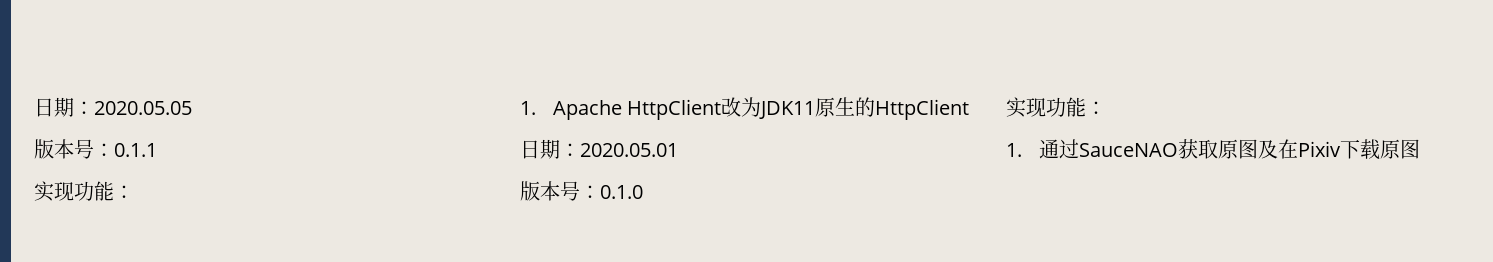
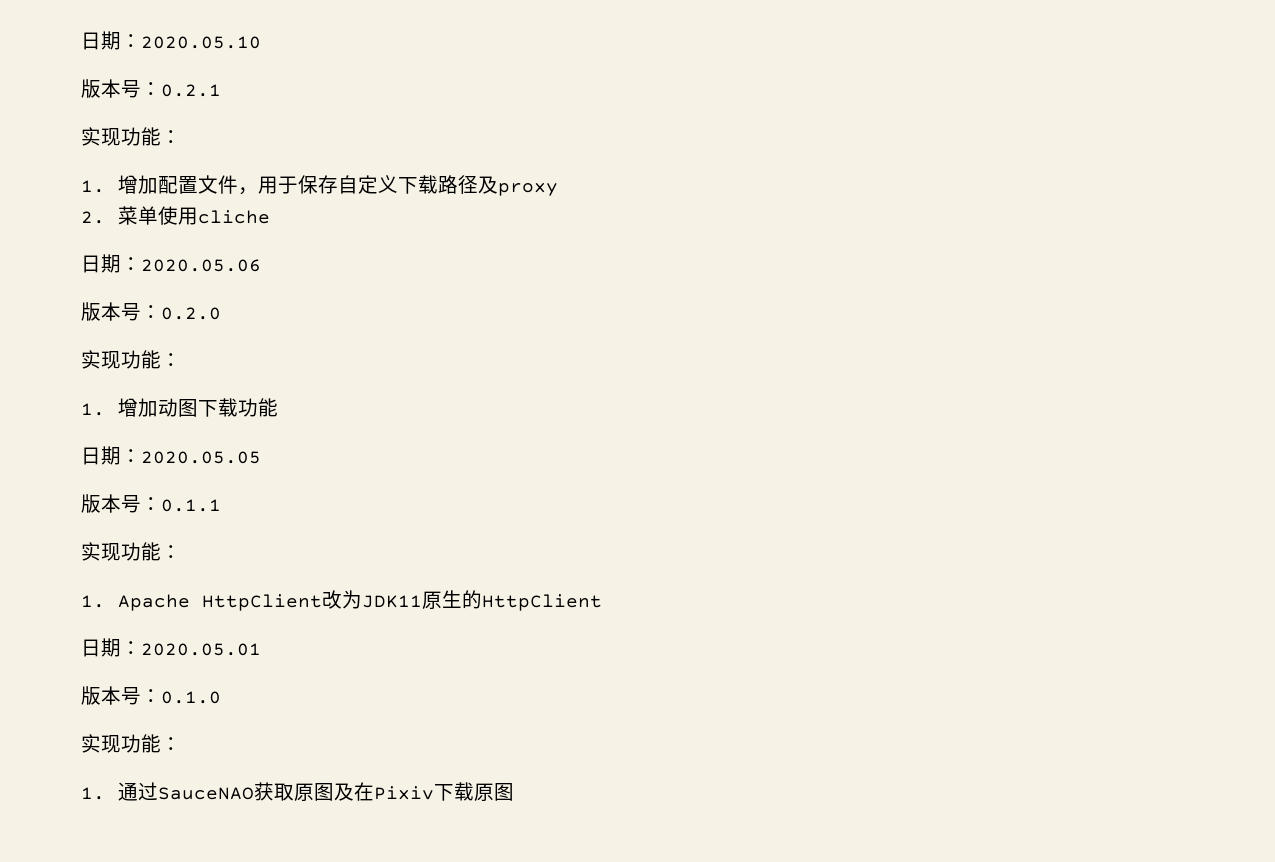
+ 日期：2020.05.10
+ 版本号：0.2.1
+ 实现功能：
+ 1.增加配置文件，用于保存自定义下载路径及proxy
+ 2.菜单使用cliche
+ 日期：2020.05.06
+ 版本号：0.2.0
+ 实现功能：
+ 1.增加动图下载功能

